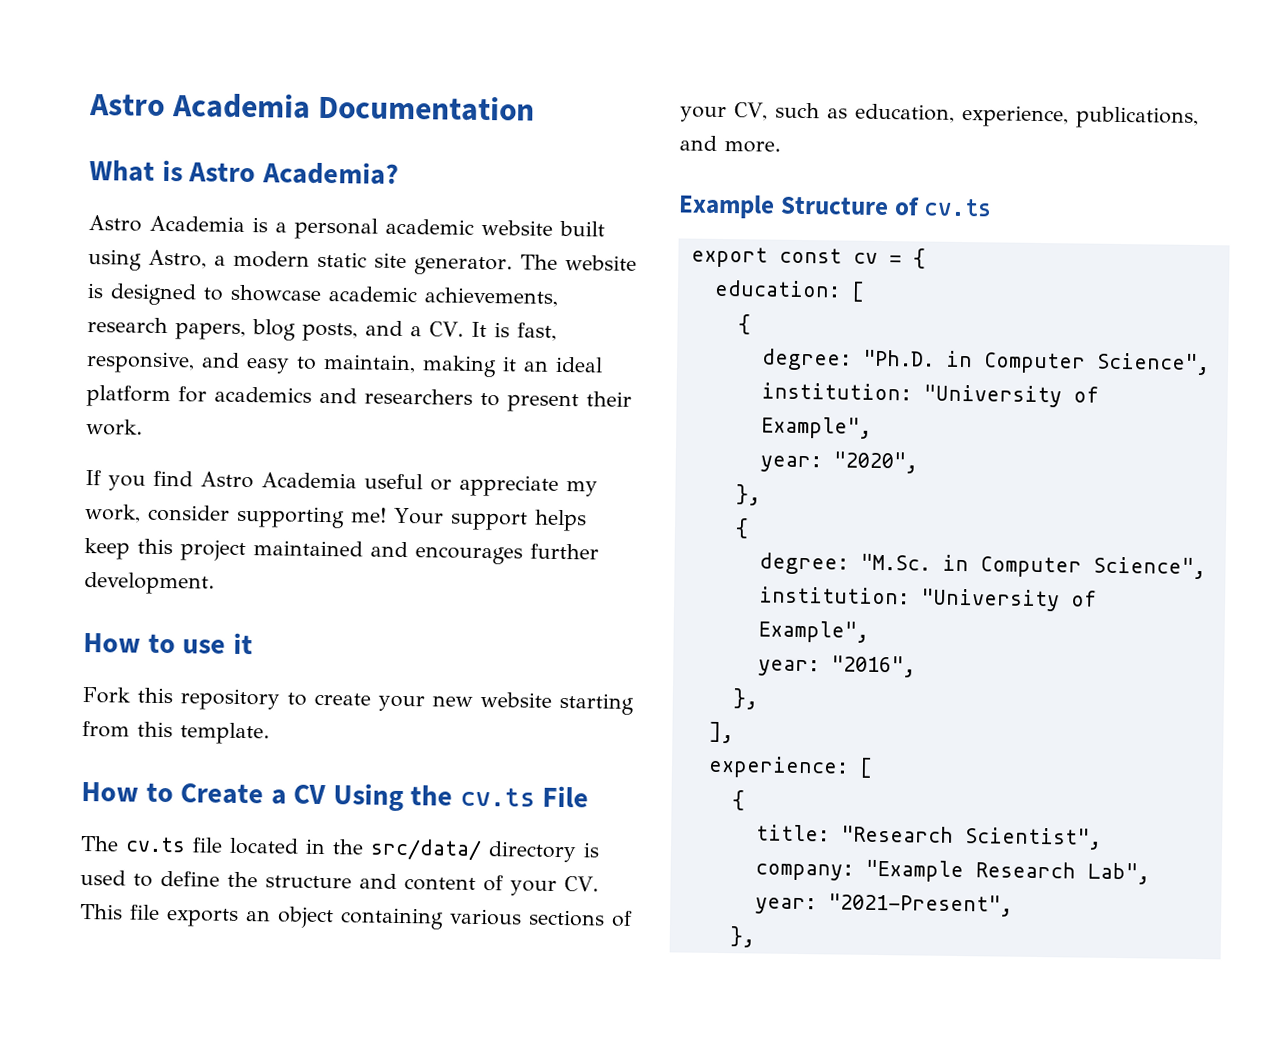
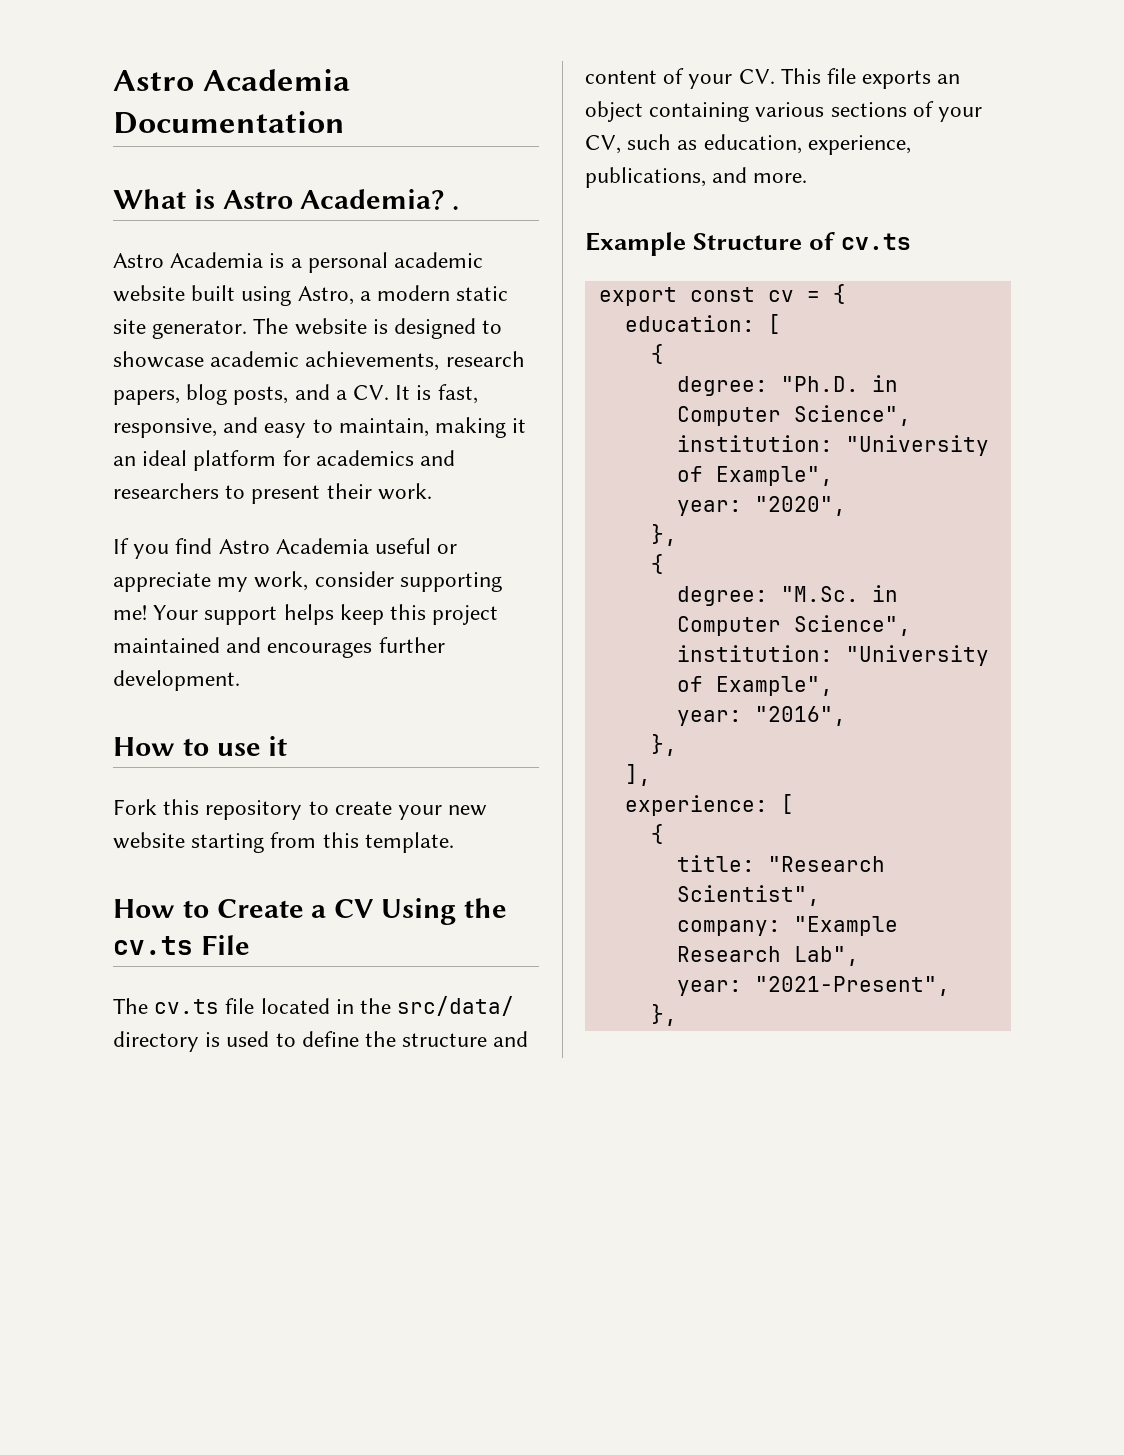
- What is Astro Academia?
+ What is Astro Academia? .

